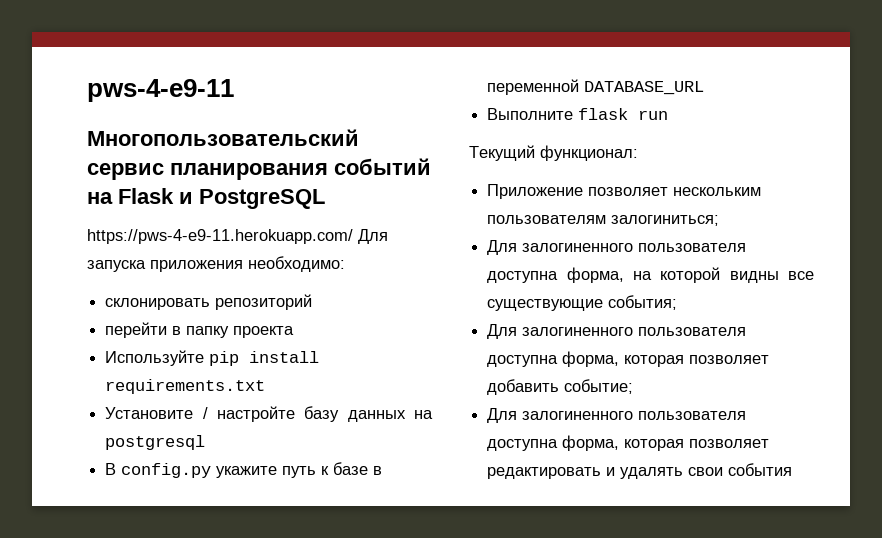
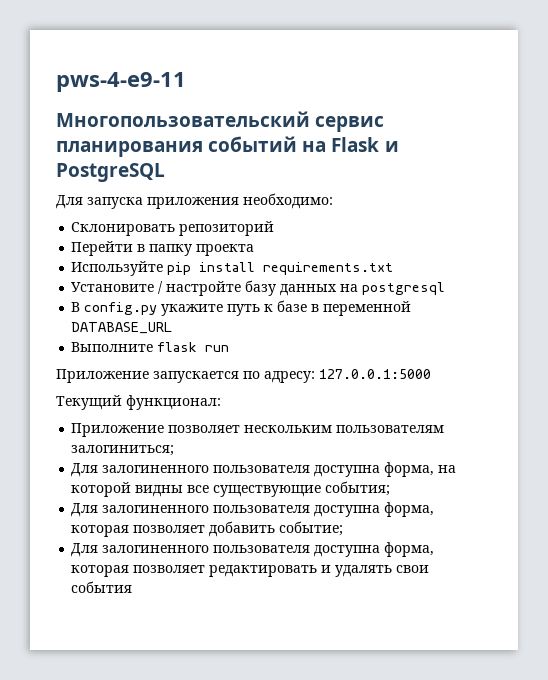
- https://pws-4-e9-11.herokuapp.com/ Для запуска приложения необходимо:
+ Для запуска приложения необходимо:
- склонировать репозиторий
+ Склонировать репозиторий
- перейти в папку проекта
+ Перейти в папку проекта
+ Приложение запускается по адресу: 127.0.0.1:5000

